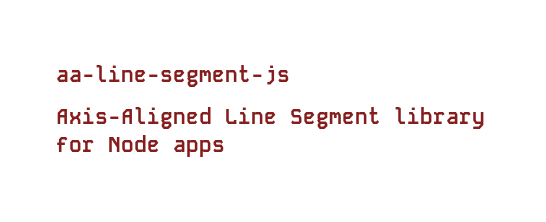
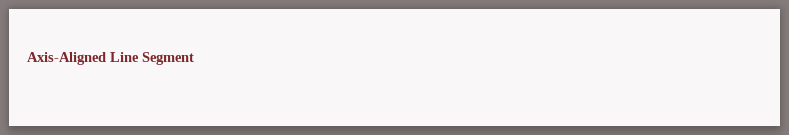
- aa-line-segment-js
- Axis-Aligned Line Segment library for Node apps
+ Axis-Aligned Line Segment

